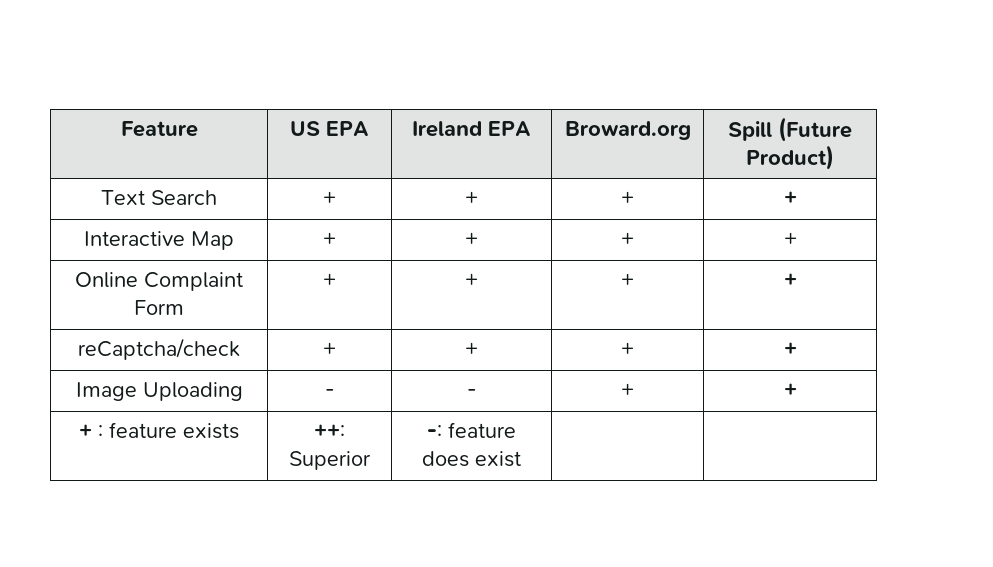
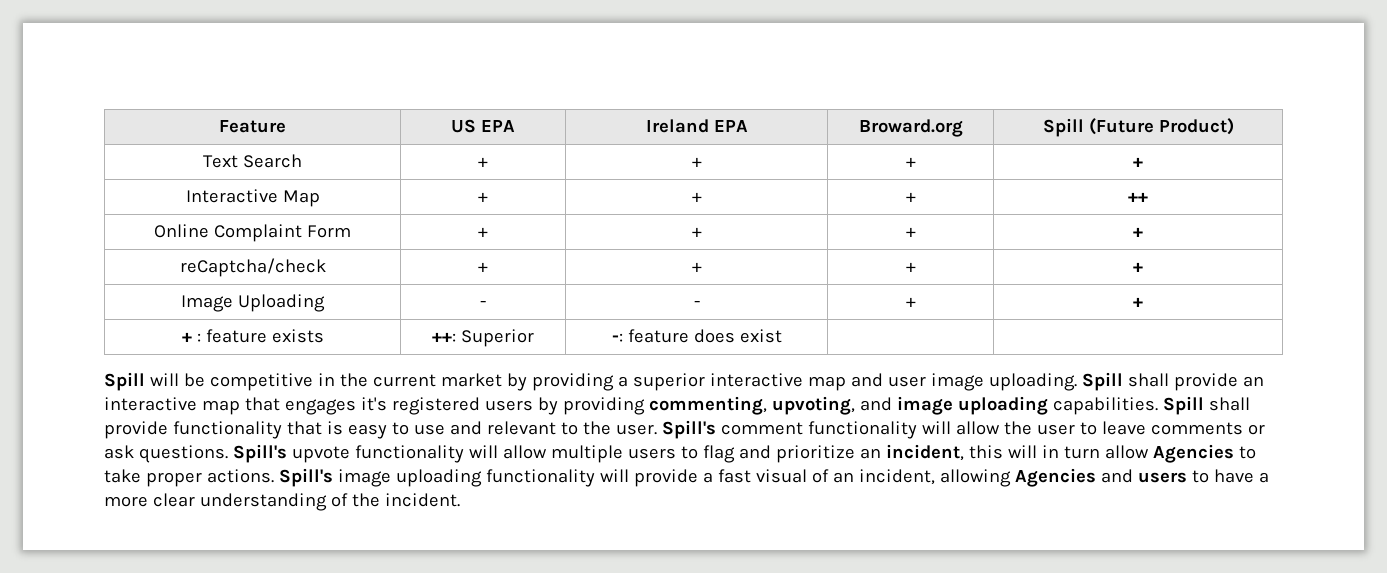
- Interactive Map | + | + | + | +
+ Interactive Map | + | + | + | ++
+ Spill will be competitive in the current market by providing a superior interactive map and user image uploading. Spill shall provide an interactive map that engages it's registered users by providing commenting, upvoting, and image uploading capabilities. Spill shall provide functionality that is easy to use and relevant to the user. Spill's comment functionality will allow the user to leave comments or ask questions. Spill's upvote functionality will allow multiple users to flag and prioritize an incident, this will in turn allow Agencies to take proper actions. Spill's image uploading functionality will provide a fast visual of an incident, allowing Agencies and users to have a more clear understanding of the incident.

